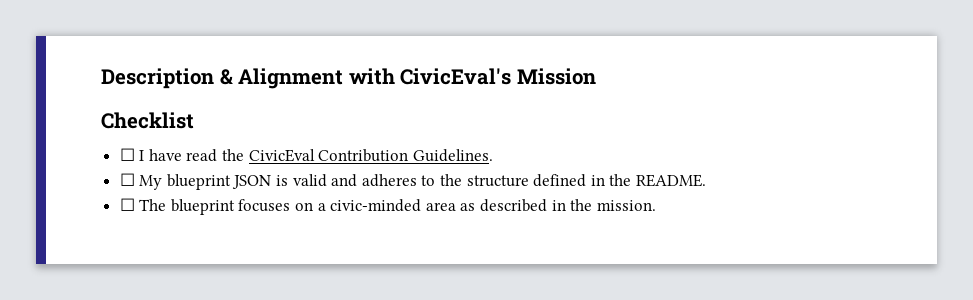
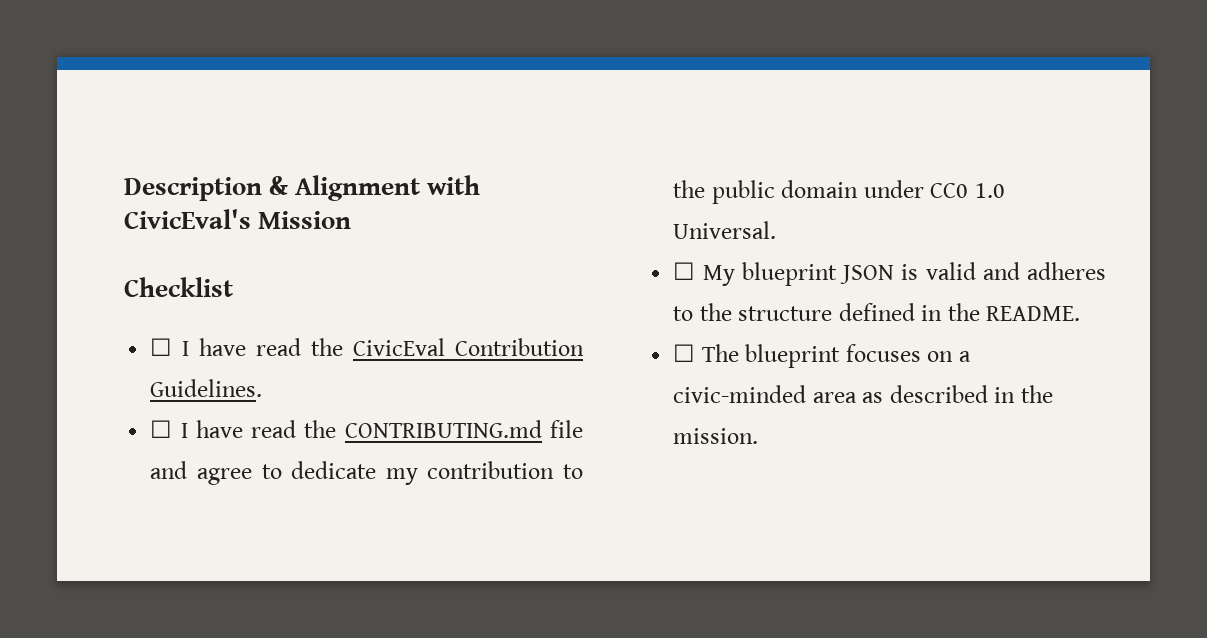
+ ☐ I have read the CONTRIBUTING.md file and agree to dedicate my contribution to the public domain under CC0 1.0 Universal.

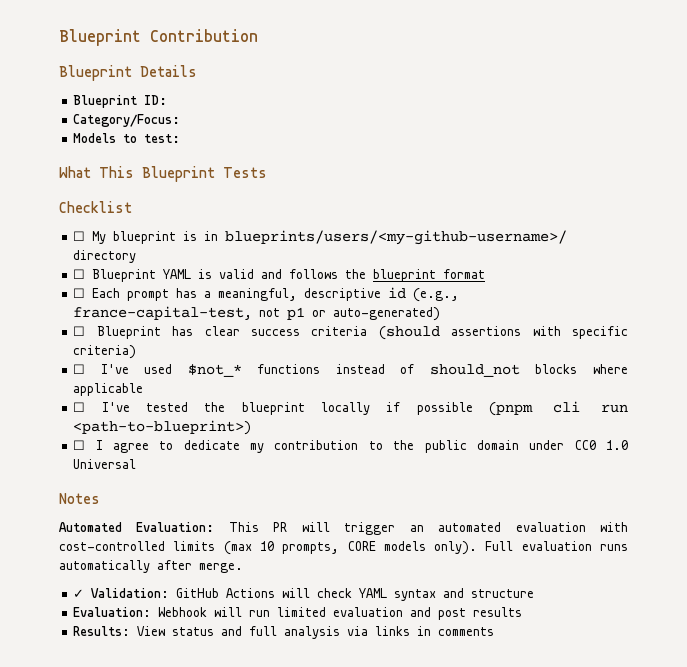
- Description & Alignment with CivicEval's Mission
+ Blueprint Contribution
+ Blueprint Details
+ Blueprint ID:
+ Category/Focus:
+ Models to test:
+ What This Blueprint Tests
  Checklist
- ☐ I have read the CivicEval Contribution Guidelines.
- ☐ I have read the CONTRIBUTING.md file and agree to dedicate my contribution to the public domain under CC0 1.0 Universal.
- ☐ My blueprint JSON is valid and adheres to the structure defined in the README.
- ☐ The blueprint focuses on a civic-minded area as described in the mission.
+ ☐ My blueprint is in blueprints/users/<my-github-username>/ directory
+ ☐ Blueprint YAML is valid and follows the blueprint format
+ ☐ Each prompt has a meaningful, descriptive id (e.g., france-capital-test, not p1 or auto-generated)
+ ☐ Blueprint has clear success criteria (should assertions with specific criteria)
+ ☐ I've used $not_* functions instead of should_not blocks where applicable
+ ☐ I've tested the blueprint locally if possible (pnpm cli run <path-to-blueprint>)
+ ☐ I agree to dedicate my contribution to the public domain under CC0 1.0 Universal
+ Notes
+ Automated Evaluation: This PR will trigger an automated evaluation with cost-controlled limits (max 10 prompts, CORE models only). Full evaluation runs automatically after merge.
+ ✓ Validation: GitHub Actions will check YAML syntax and structure
+ Evaluation: Webhook will run limited evaluation and post results
+ Results: View status and full analysis via links in comments

